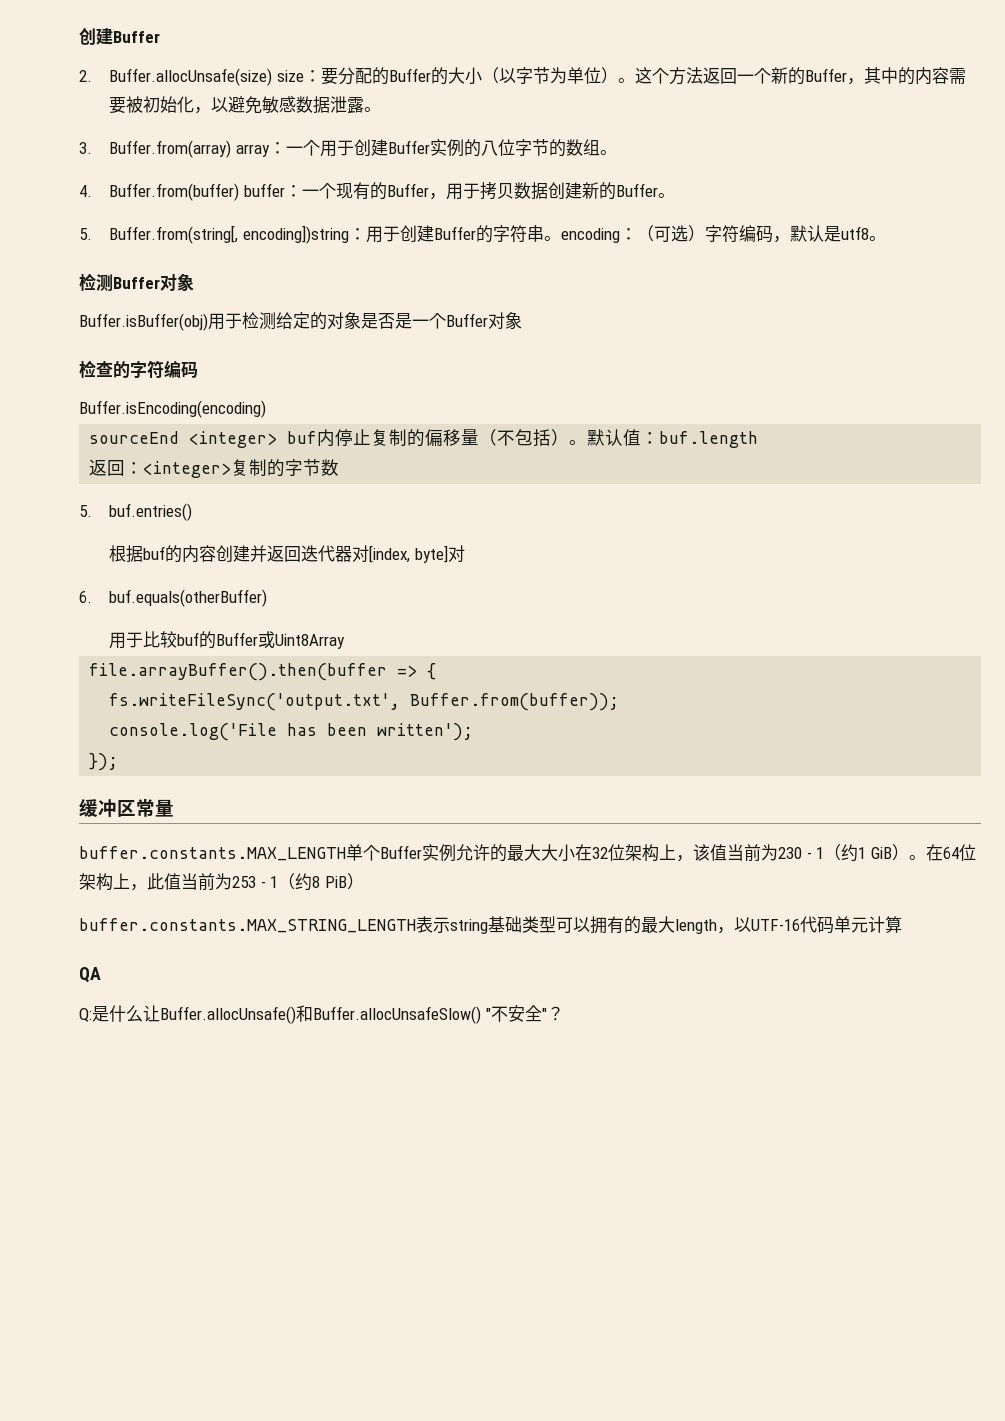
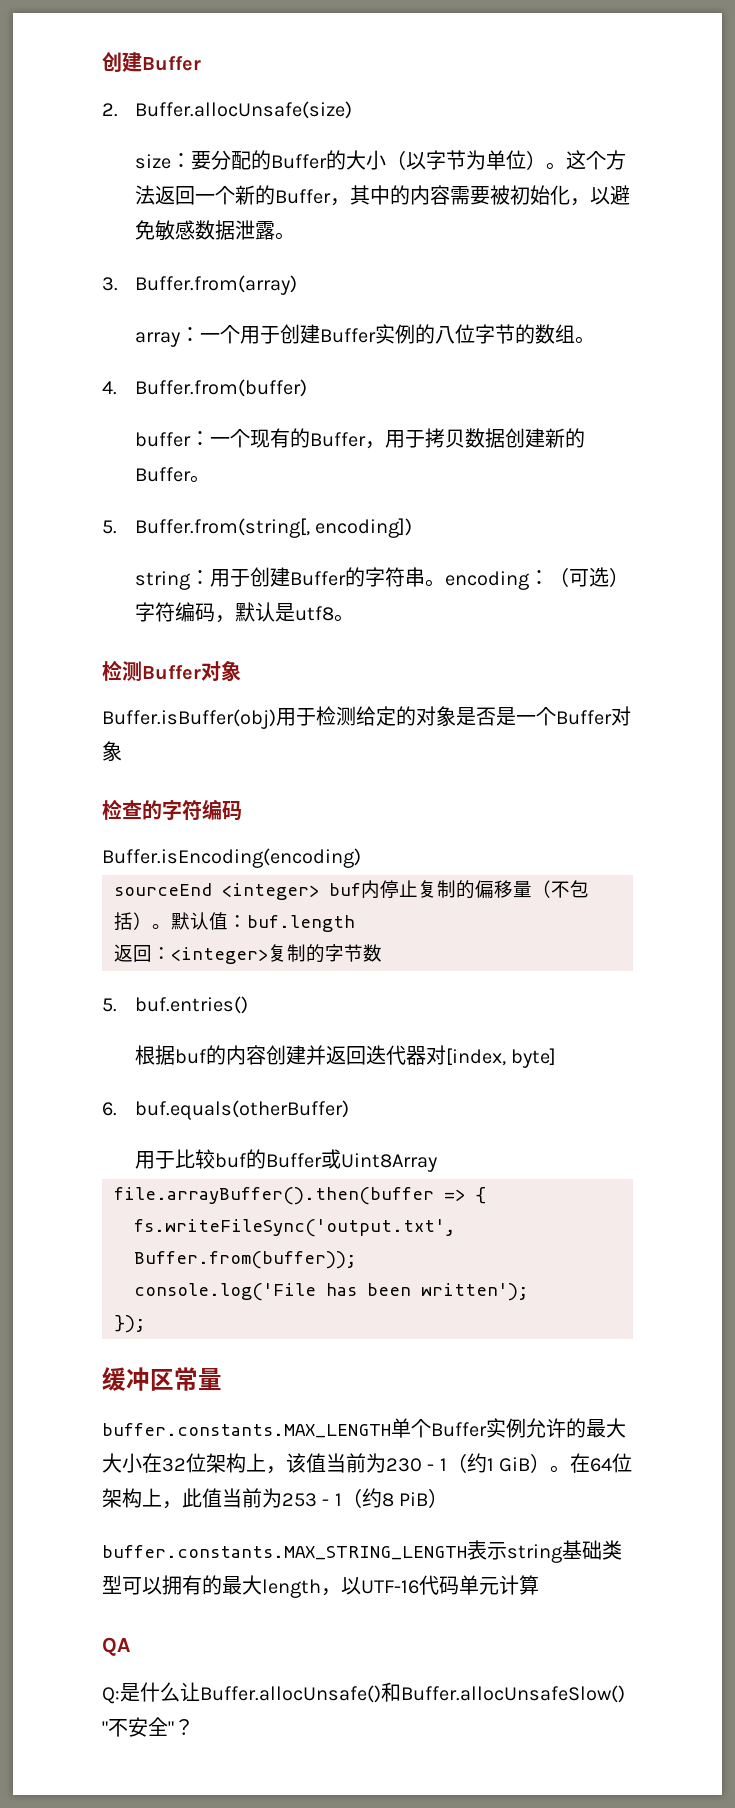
- 2. Buffer.allocUnsafe(size) size：要分配的Buffer的大小（以字节为单位）。
+ 2. Buffer.allocUnsafe(size)
+ size：要分配的Buffer的大小（以字节为单位）。
- 3. Buffer.from(array) array：一个用于创建Buffer实例的八位字节的数组。
+ 3. Buffer.from(array)
+ array：一个用于创建Buffer实例的八位字节的数组。
- 4. Buffer.from(buffer) buffer：一个现有的Buffer，用于拷贝数据创建新的Buffer。
+ 4. Buffer.from(buffer)
+ buffer：一个现有的Buffer，用于拷贝数据创建新的Buffer。
- 5. Buffer.from(string[, encoding])string：用于创建Buffer的字符串。encoding：（可选）字符编码，默认是utf8。
+ 5. Buffer.from(string[, encoding])
+ string：用于创建Buffer的字符串。encoding：（可选）字符编码，默认是utf8。
- 根据buf的内容创建并返回迭代器对[index, byte]对
+ 根据buf的内容创建并返回迭代器对[index, byte]

